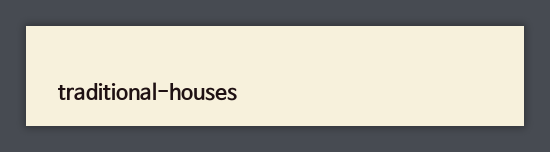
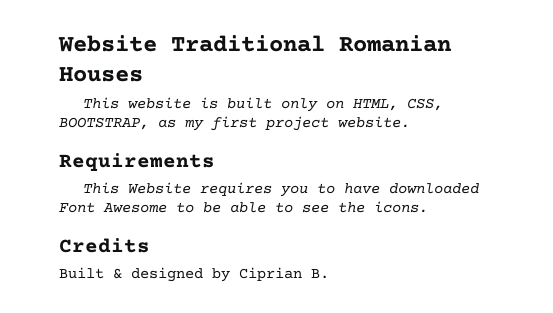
- traditional-houses
+ Website Traditional Romanian Houses
+ This website is built only on HTML, CSS, BOOTSTRAP, as my first project website.
+ Requirements
+ This Website requires you to have downloaded Font Awesome to be able to see the icons.
+ Credits
+ Built & designed by Ciprian B.

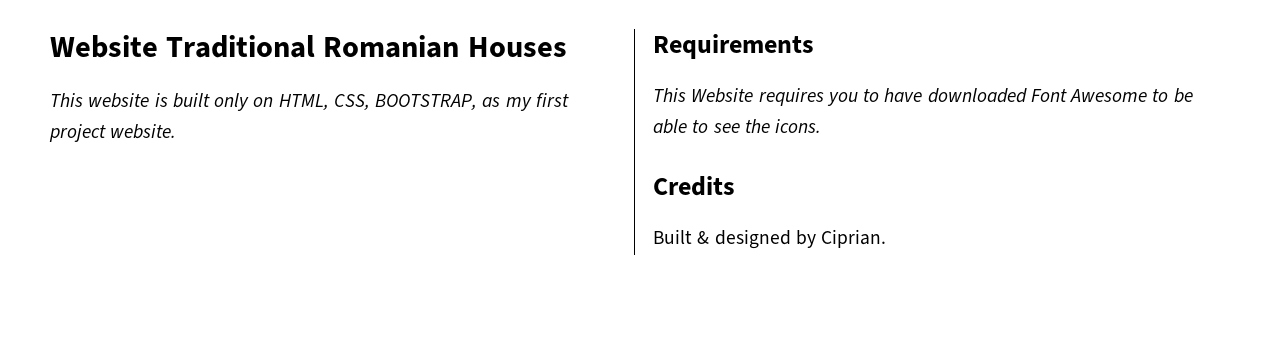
- Built & designed by Ciprian B.
+ Built & designed by Ciprian.

